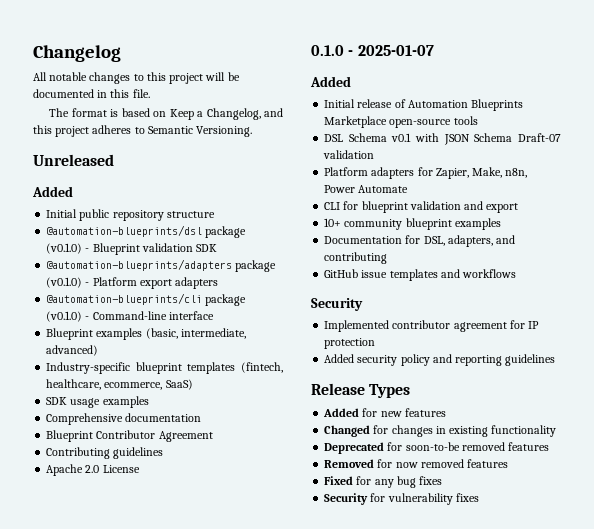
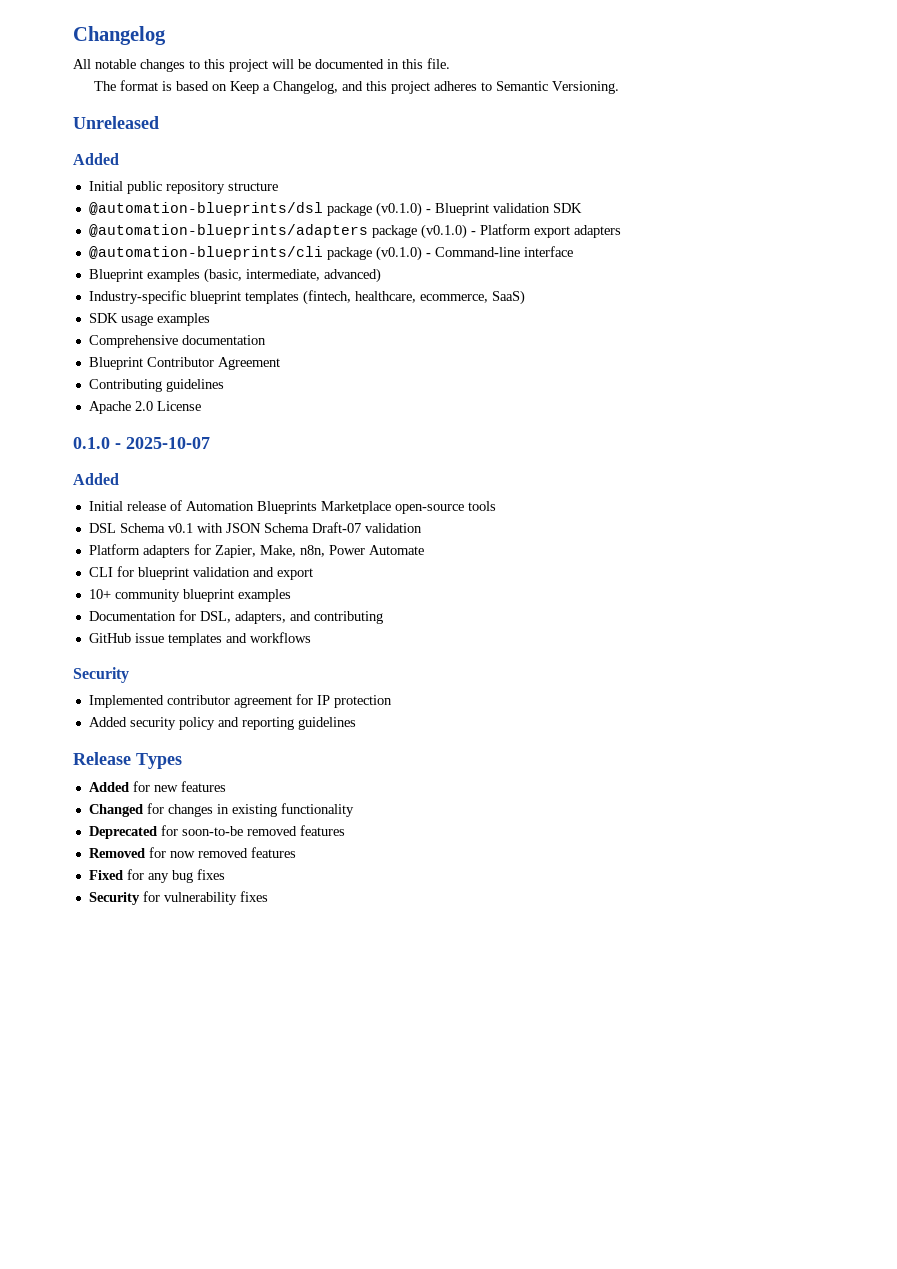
- 0.1.0 - 2025-01-07
+ 0.1.0 - 2025-10-07

